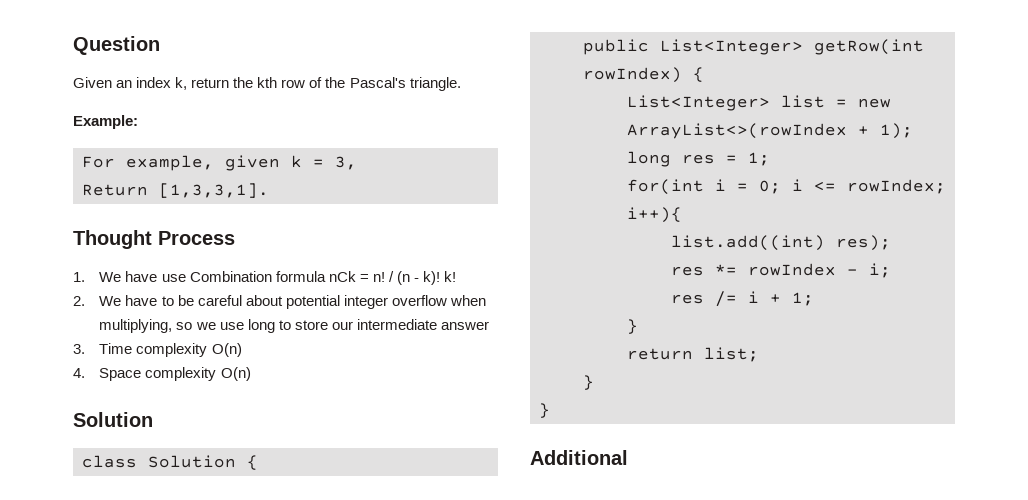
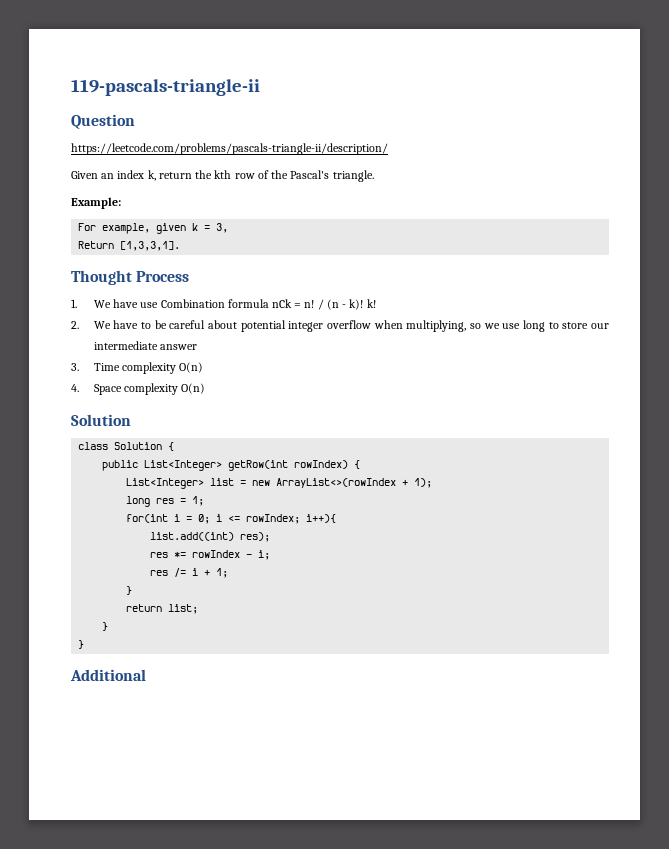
+ 119-pascals-triangle-ii
+ https://leetcode.com/problems/pascals-triangle-ii/description/

